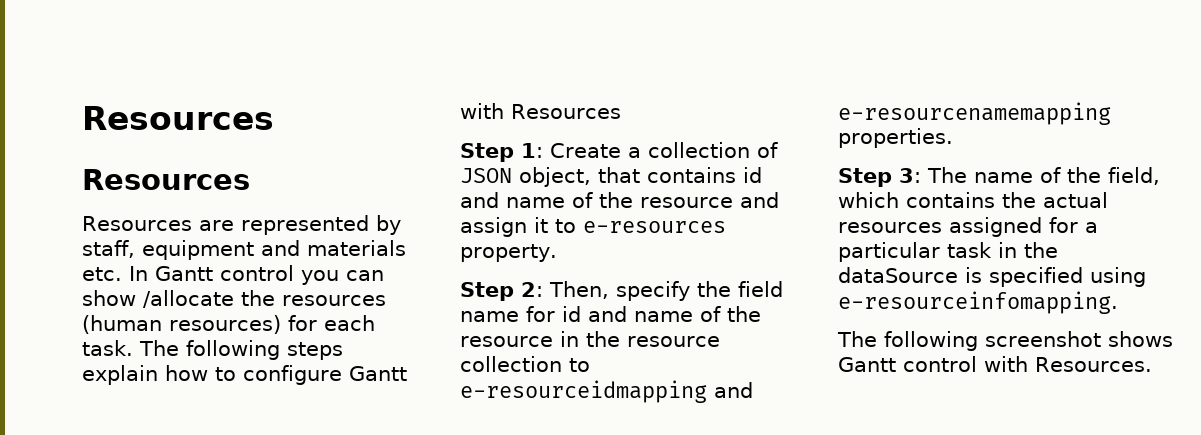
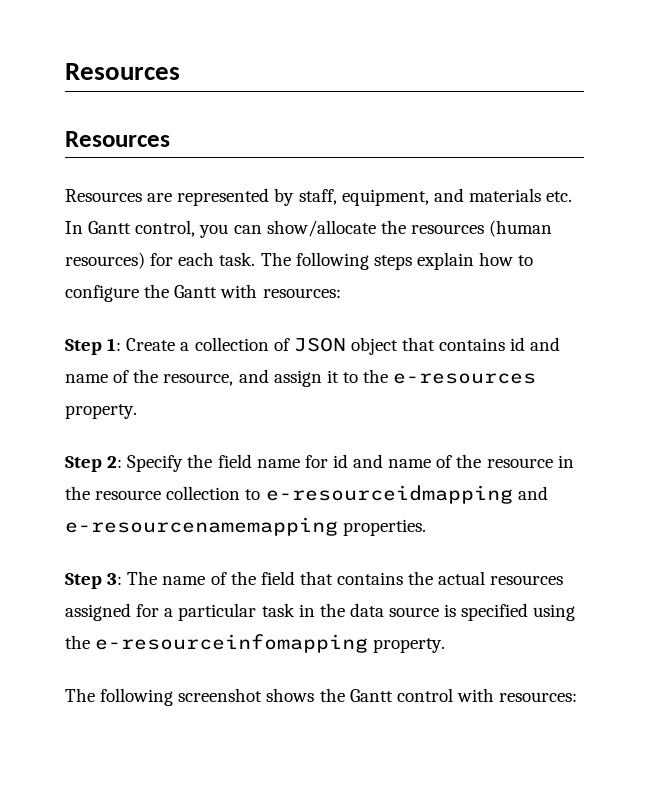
- Resources are represented by staff, equipment and materials etc. In Gantt control you can show /allocate the resources (human resources) for each task.
+ Resources are represented by staff, equipment, and materials etc. In Gantt control, you can show/allocate the resources (human resources) for each task.
- The following steps explain how to configure Gantt with Resources
+ The following steps explain how to configure the Gantt with resources:
- Step 1: Create a collection of JSON object, that contains id and name of the resource and assign it to e-resources property.
+ Step 1: Create a collection of JSON object that contains id and name of the resource, and assign it to the e-resources property.
- Step 2: Then, specify the field name for id and name of the resource in the resource collection to e-resourceidmapping and e-resourcenamemapping properties.
+ Step 2: Specify the field name for id and name of the resource in the resource collection to e-resourceidmapping and e-resourcenamemapping properties.
- Step 3: The name of the field, which contains the actual resources assigned for a particular task in the dataSource is specified using e-resourceinfomapping.
+ Step 3: The name of the field that contains the actual resources assigned for a particular task in the data source is specified using the e-resourceinfomapping property.
- The following screenshot shows Gantt control with Resources.
+ The following screenshot shows the Gantt control with resources:

